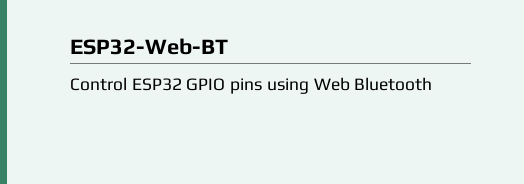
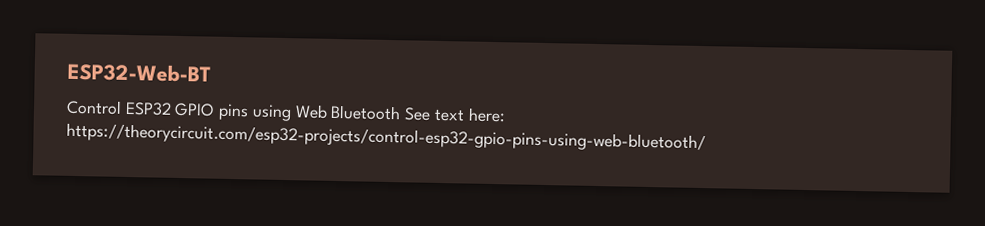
- Control ESP32 GPIO pins using Web Bluetooth
+ Control ESP32 GPIO pins using Web Bluetooth See text here: https://theorycircuit.com/esp32-projects/control-esp32-gpio-pins-using-web-bluetooth/

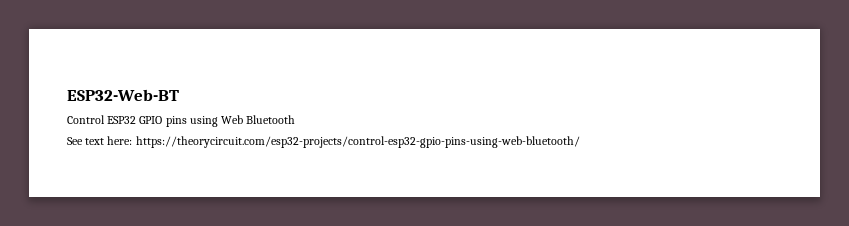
- Control ESP32 GPIO pins using Web Bluetooth See text here: https://theorycircuit.com/esp32-projects/control-esp32-gpio-pins-using-web-bluetooth/
+ Control ESP32 GPIO pins using Web Bluetooth
+ See text here: https://theorycircuit.com/esp32-projects/control-esp32-gpio-pins-using-web-bluetooth/

